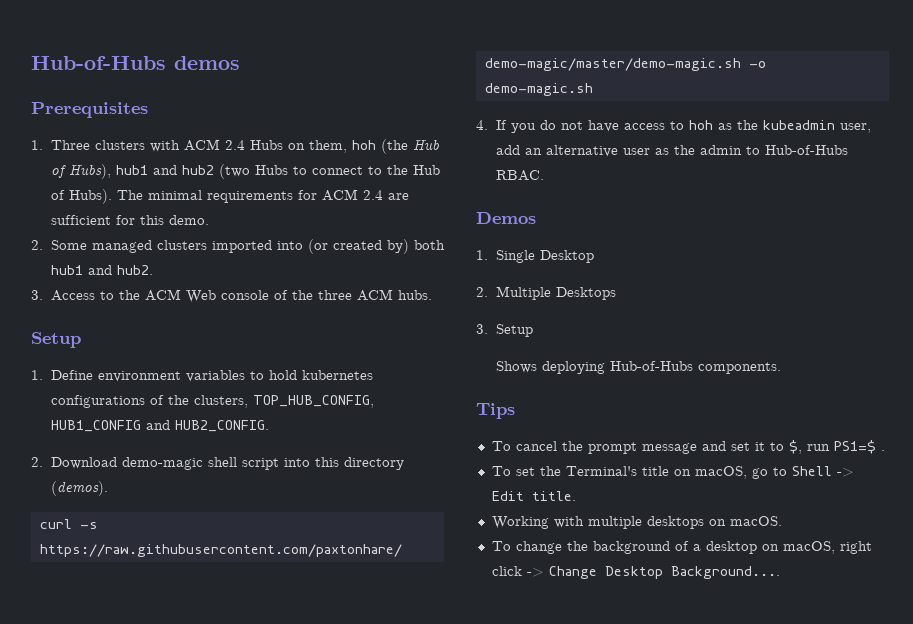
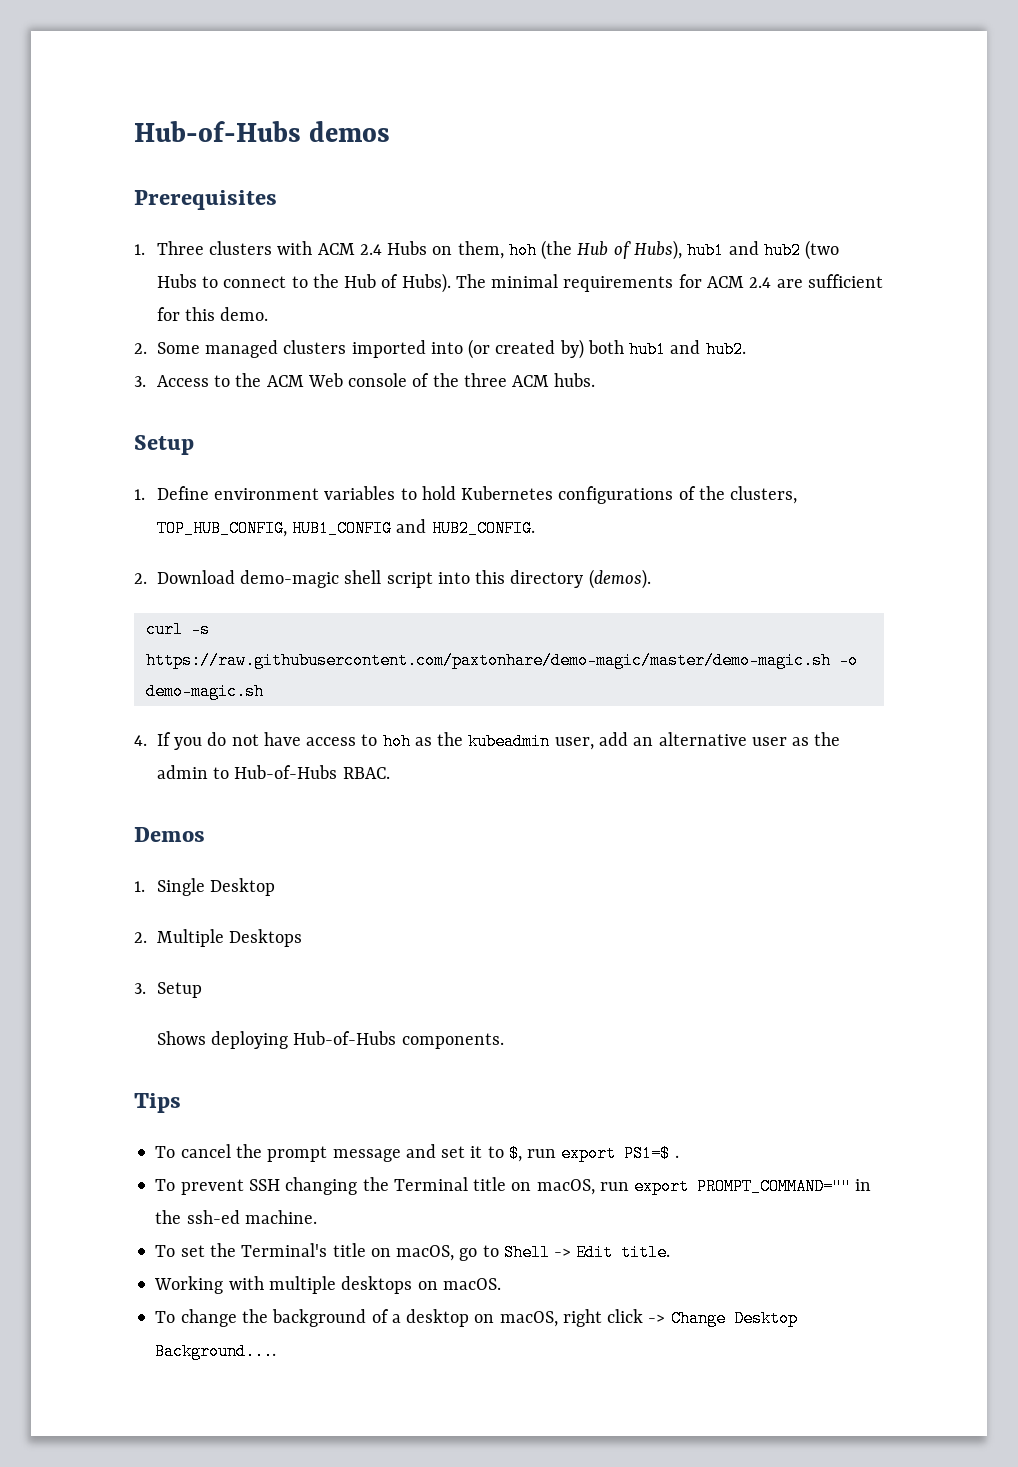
- 1. Define environment variables to hold kubernetes configurations of the clusters, TOP_HUB_CONFIG, HUB1_CONFIG and HUB2_CONFIG.
+ 1. Define environment variables to hold Kubernetes configurations of the clusters, TOP_HUB_CONFIG, HUB1_CONFIG and HUB2_CONFIG.
- To cancel the prompt message and set it to $, run PS1=$ .
+ To cancel the prompt message and set it to $, run export PS1=$ .
+ To prevent SSH changing the Terminal title on macOS, run export PROMPT_COMMAND="" in the ssh-ed machine.

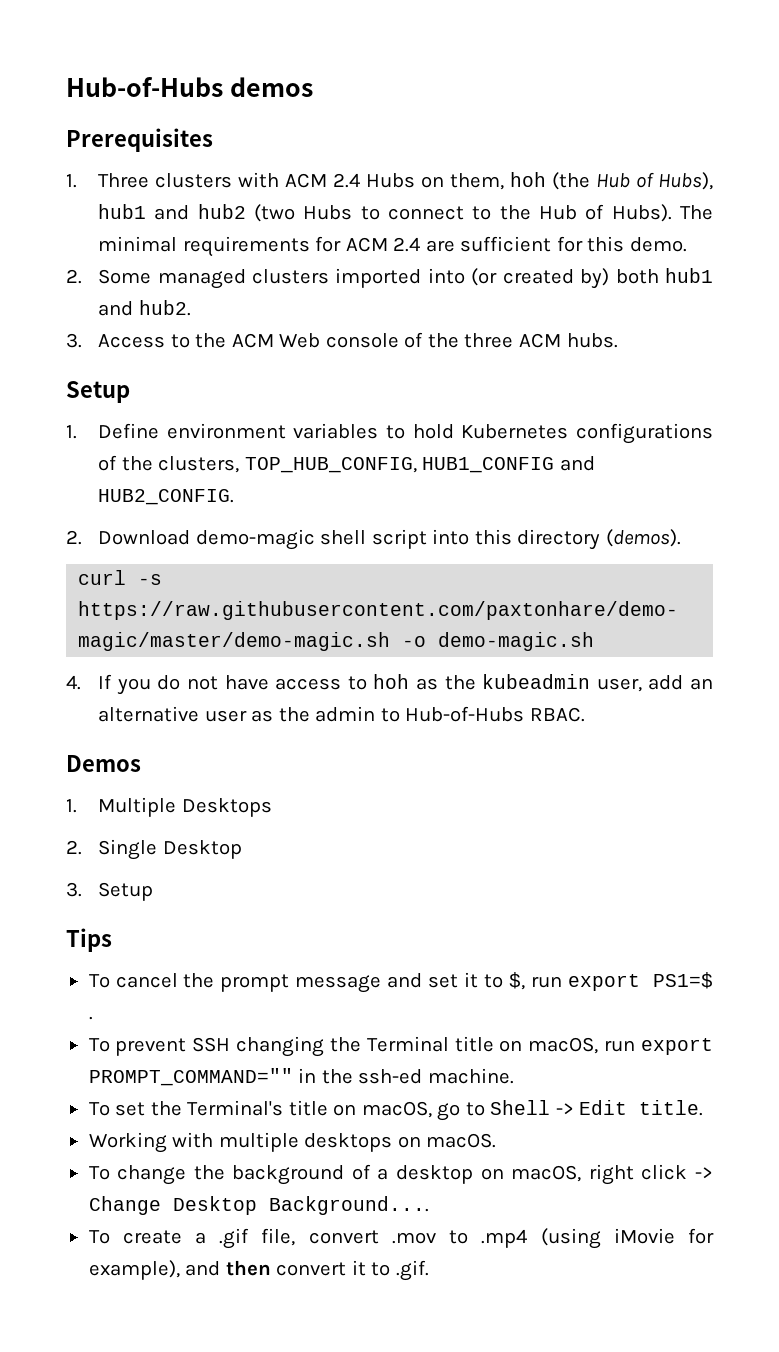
- 1. Single Desktop
+ 1. Multiple Desktops
+ 2. Single Desktop
- 2. Multiple Desktops
  3. Setup
- Shows deploying Hub-of-Hubs components.
+ To create a .gif file, convert .mov to .mp4 (using iMovie for example), and then convert it to .gif.

